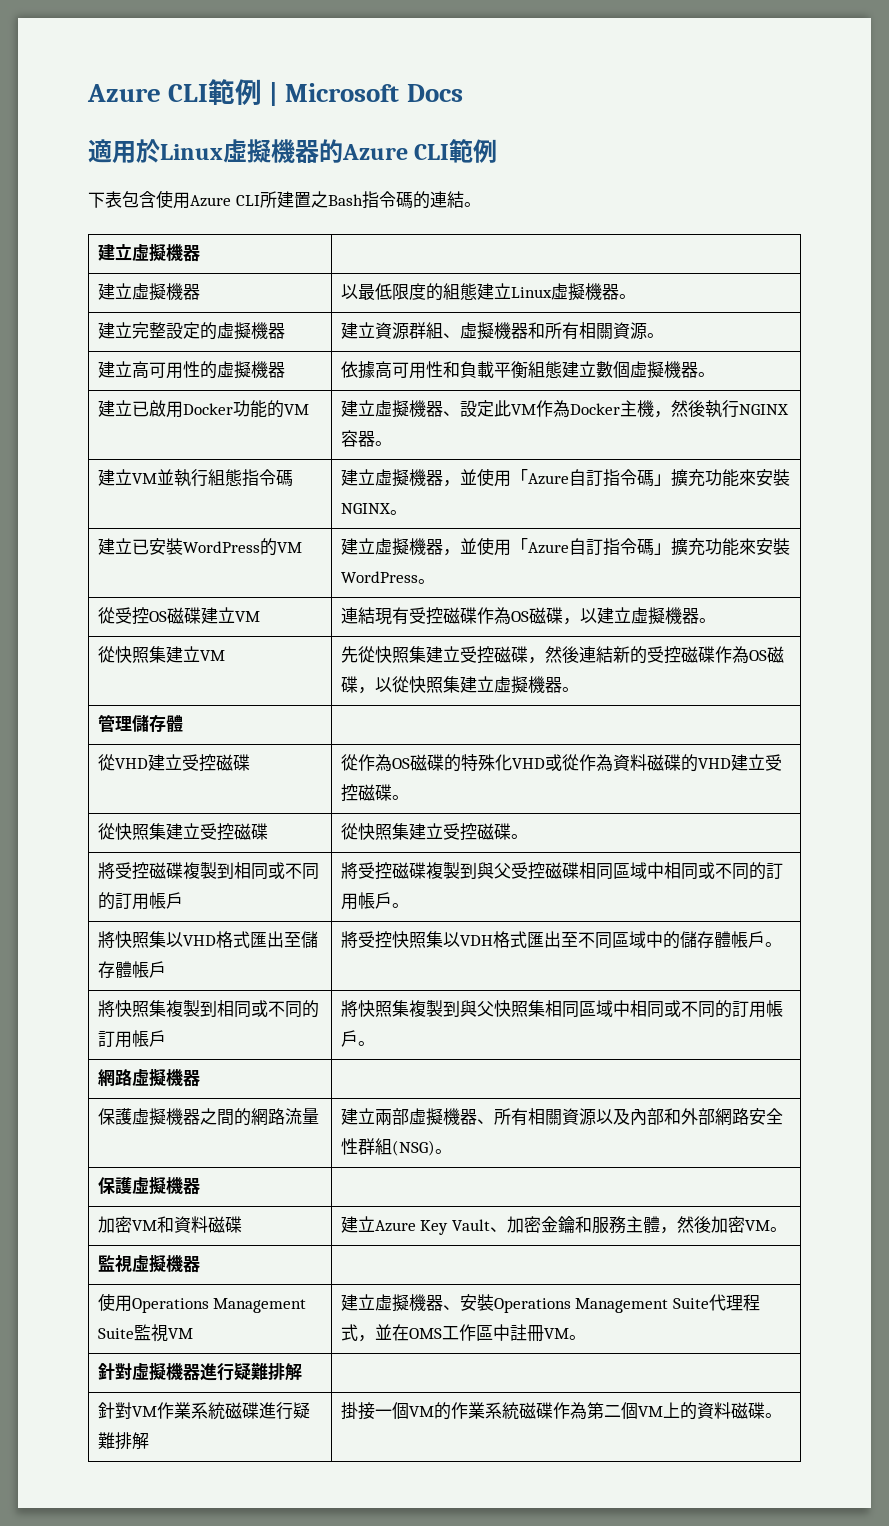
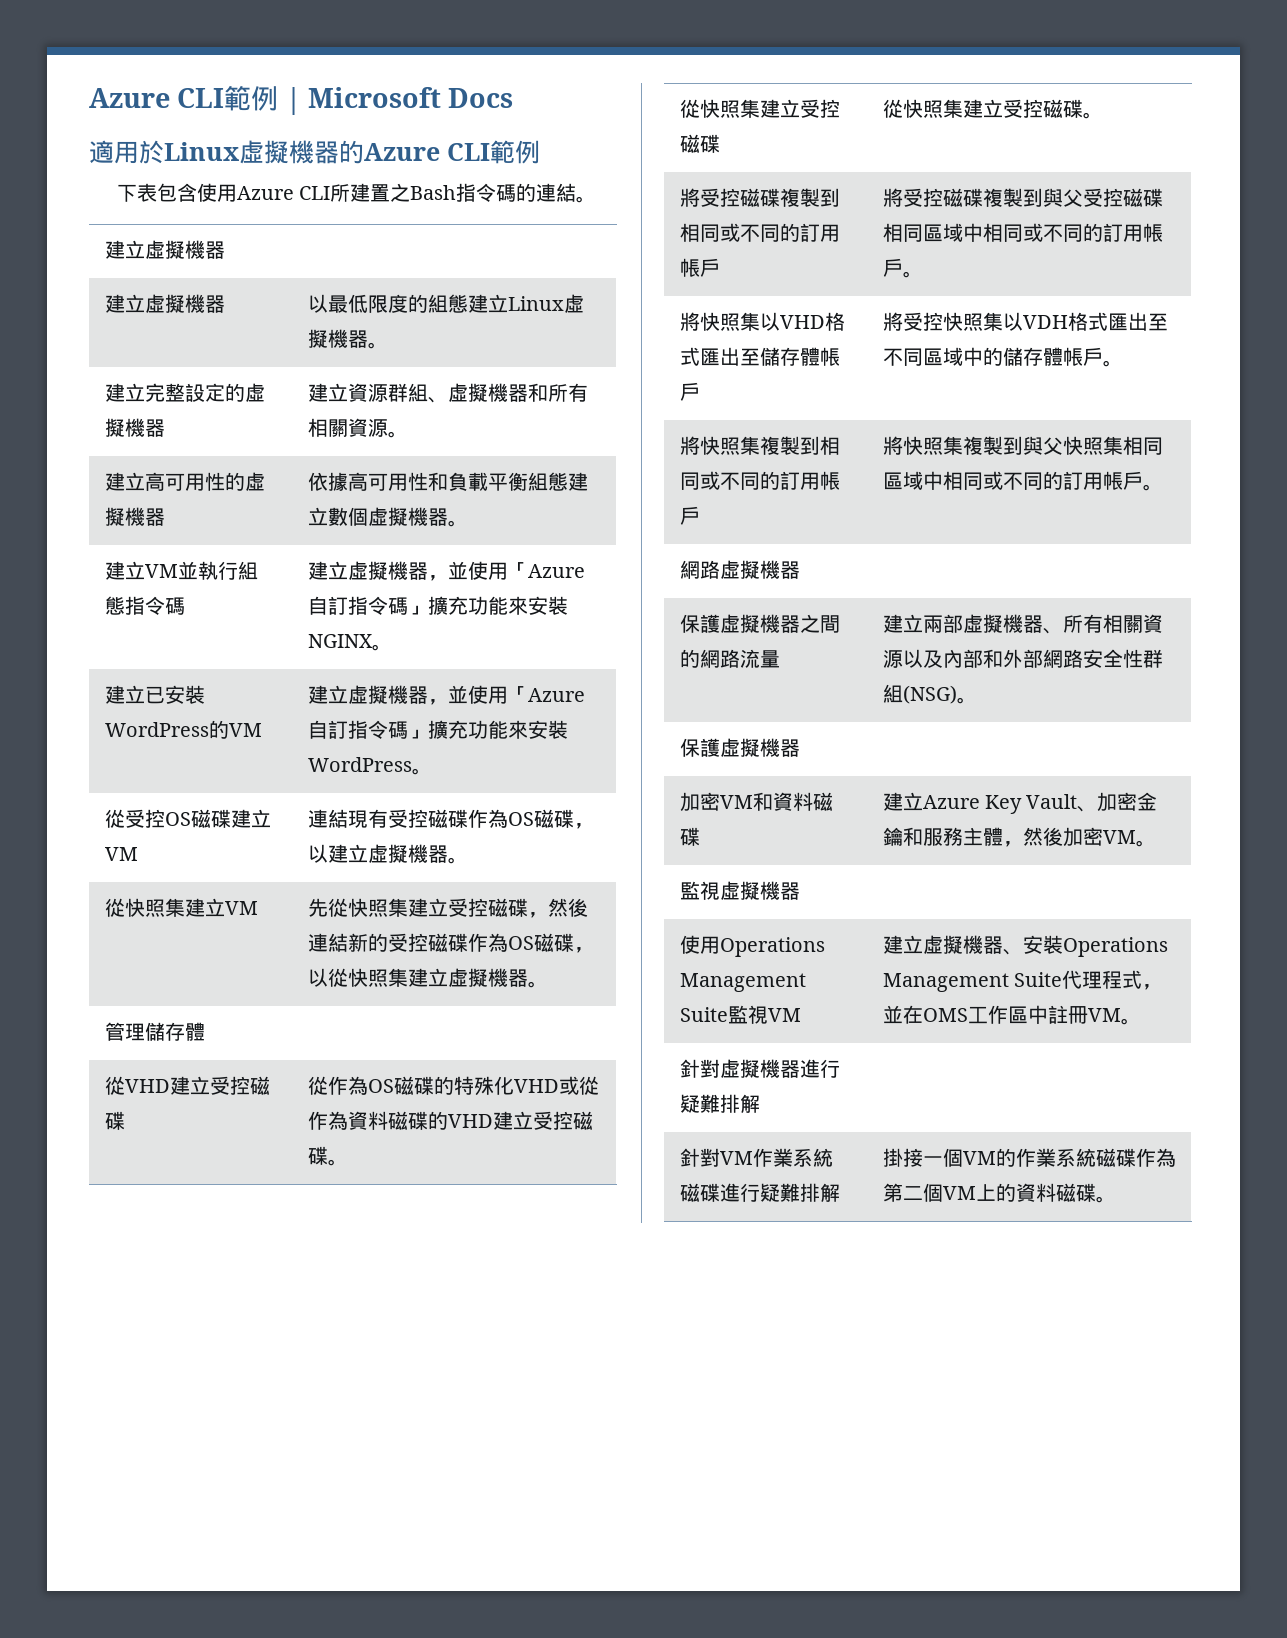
- 建立已啟用Docker功能的VM | 建立虛擬機器、設定此VM作為Docker主機，然後執行NGINX容器。

